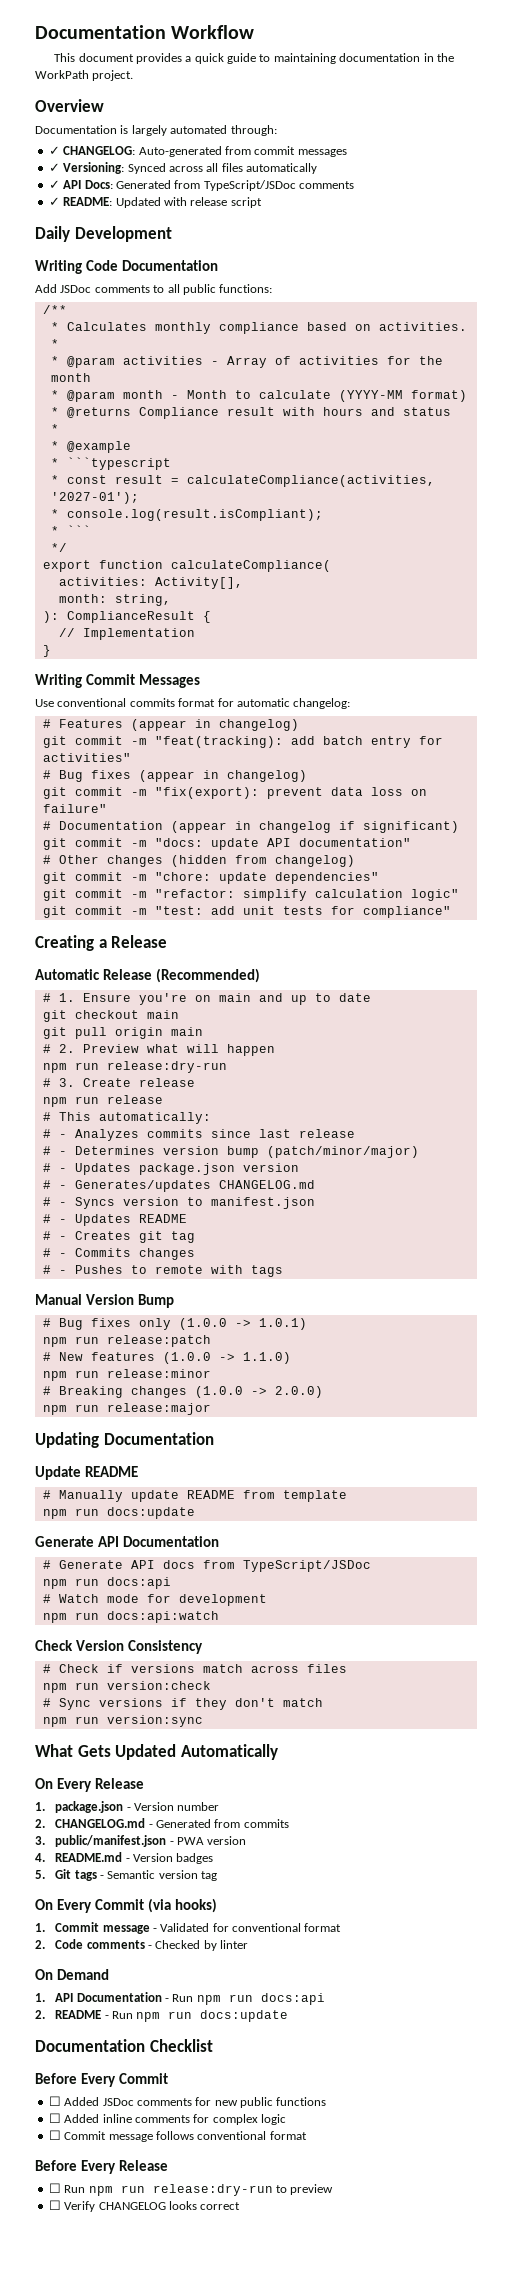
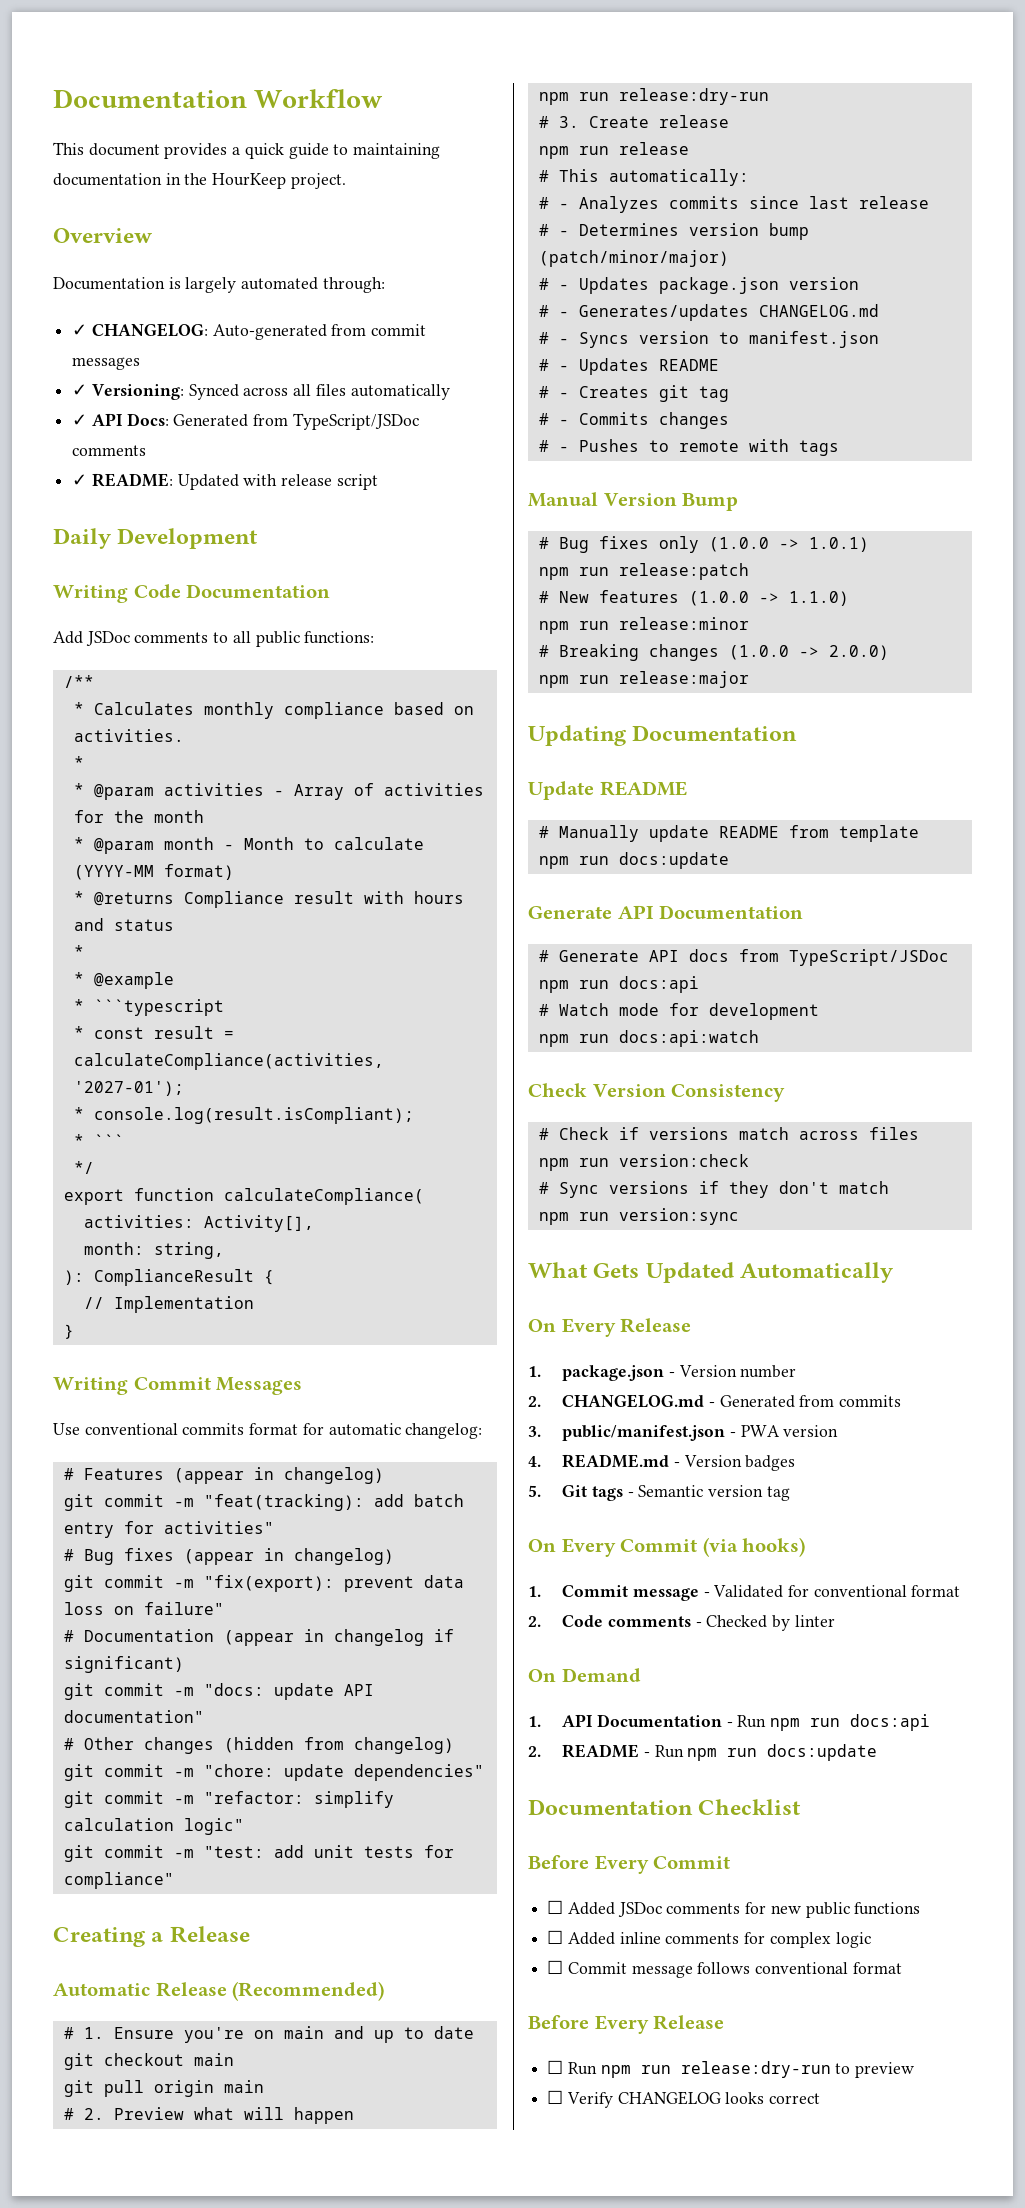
- This document provides a quick guide to maintaining documentation in the WorkPath project.
+ This document provides a quick guide to maintaining documentation in the HourKeep project.

